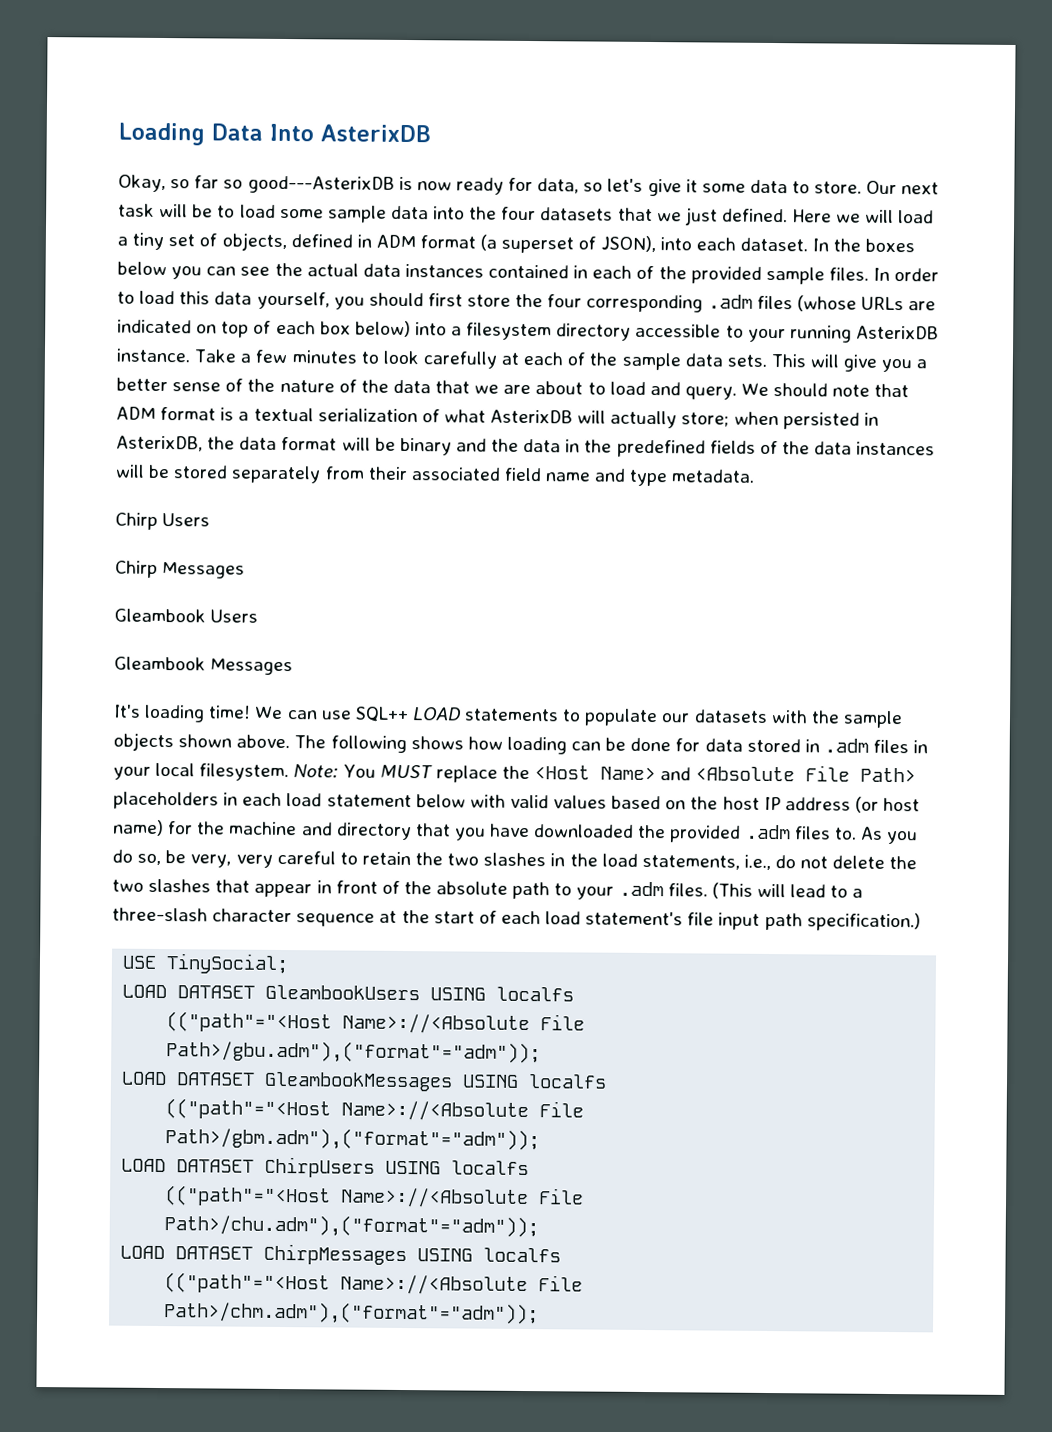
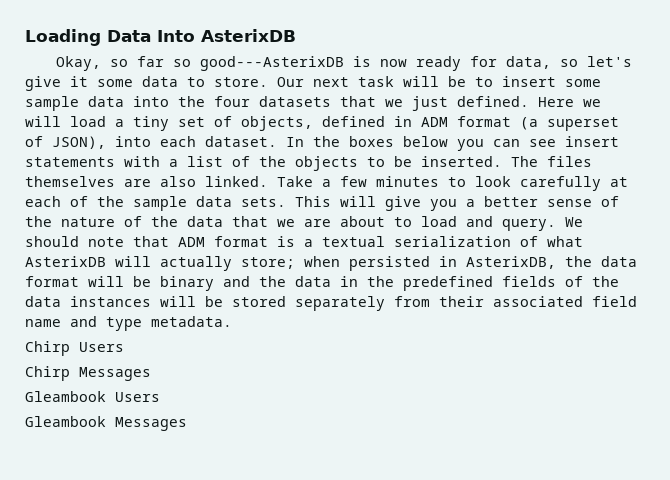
- Our next task will be to load some sample data into the four datasets that we just defined.
+ Our next task will be to insert some sample data into the four datasets that we just defined.
- In the boxes below you can see the actual data instances contained in each of the provided sample files. In order to load this data yourself, you should first store the four corresponding .adm files (whose URLs are indicated on top of each box below) into a filesystem directory accessible to your running AsterixDB instance.
+ In the boxes below you can see insert statements with a list of the objects to be inserted. The files themselves are also linked.
- It's loading time! We can use SQL++ LOAD statements to populate our datasets with the sample objects shown above. The following shows how loading can be done for data stored in .adm files in your local filesystem. Note: You MUST replace the <Host Name> and <Absolute File Path> placeholders in each load statement below with valid values based on the host IP address (or host name) for the machine and directory that you have downloaded the provided .adm files to. As you do so, be very, very careful to retain the two slashes in the load statements, i.e., do not delete the two slashes that appear in front of the absolute path to your .adm files. (This will lead to a three-slash character sequence at the start of each load statement's file input path specification.)
- USE TinySocial;
- LOAD DATASET GleambookUsers USING localfs
- (("path"="<Host Name>://<Absolute File Path>/gbu.adm"),("format"="adm"));
- LOAD DATASET GleambookMessages USING localfs
- (("path"="<Host Name>://<Absolute File Path>/gbm.adm"),("format"="adm"));
- LOAD DATASET ChirpUsers USING localfs
- (("path"="<Host Name>://<Absolute File Path>/chu.adm"),("format"="adm"));
- LOAD DATASET ChirpMessages USING localfs
- (("path"="<Host Name>://<Absolute File Path>/chm.adm"),("format"="adm"));

